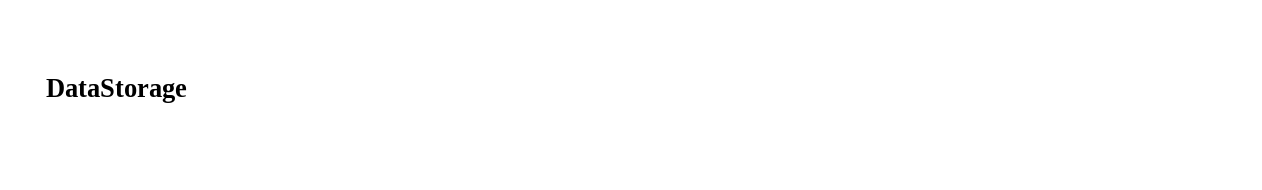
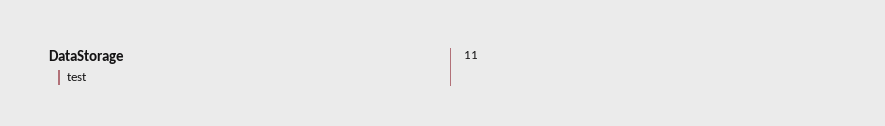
+ test
+ 11

